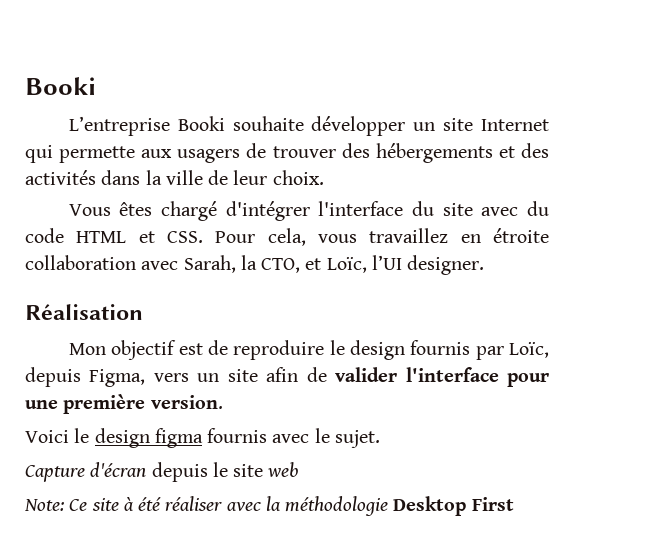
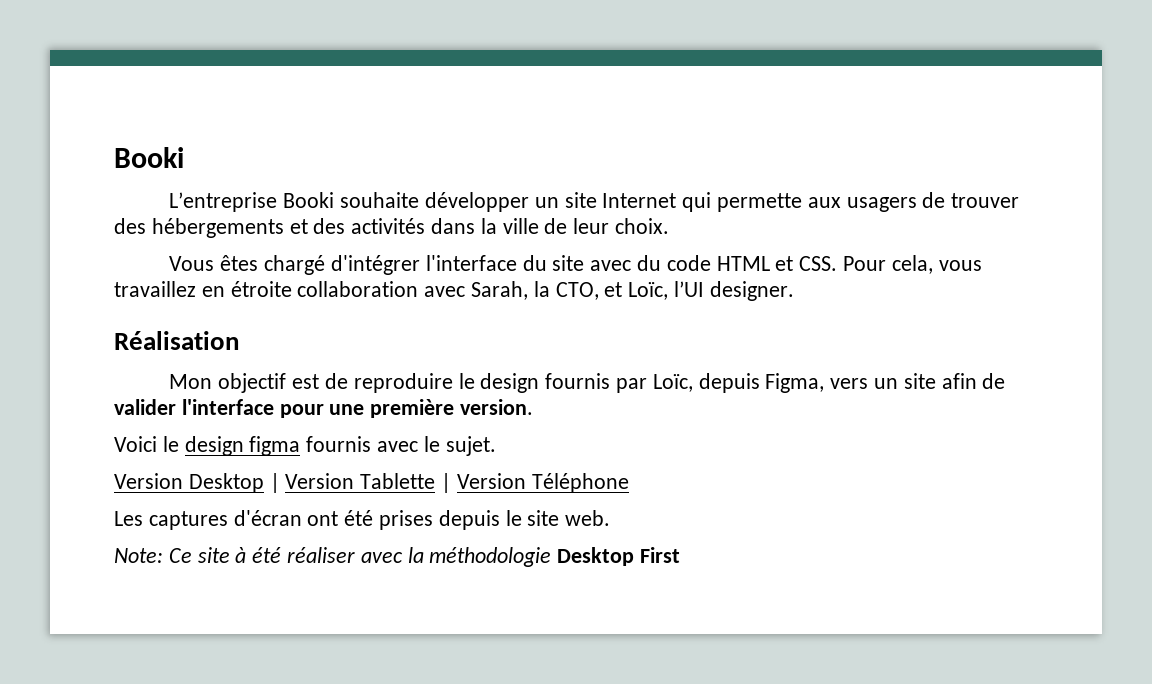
- Capture d'écran depuis le site web
+ Version Desktop | Version Tablette | Version Téléphone
+ Les captures d'écran ont été prises depuis le site web.

